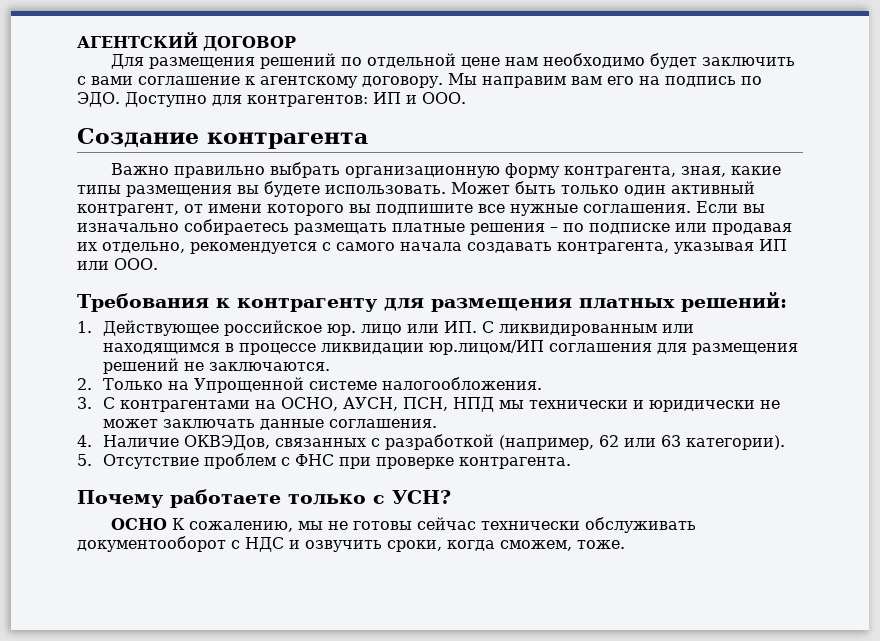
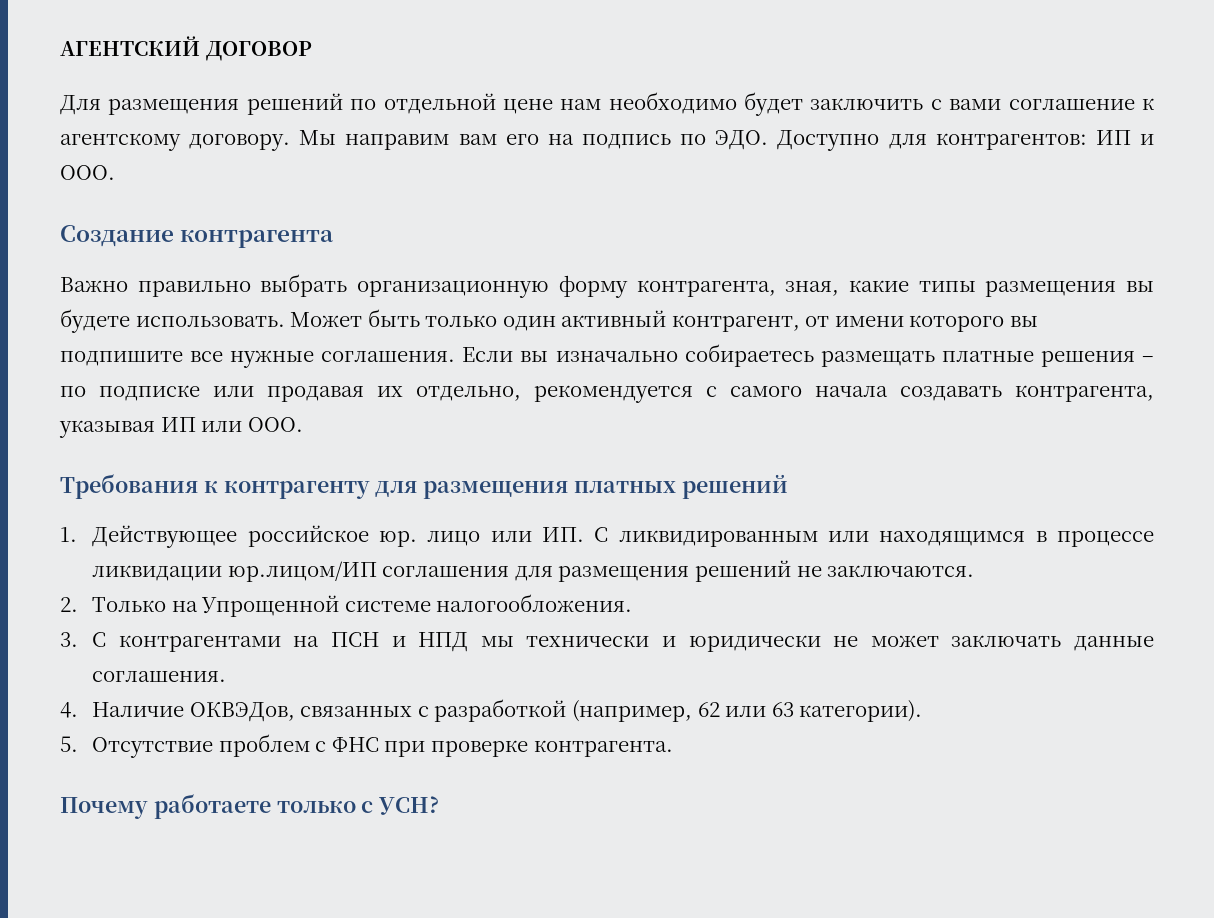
- Требования к контрагенту для размещения платных решений:
+ Требования к контрагенту для размещения платных решений
- 3. С контрагентами на ОСНО, АУСН, ПСН, НПД мы технически и юридически не может заключать данные соглашения.
+ 3. С контрагентами на ПСН и НПД мы технически и юридически не может заключать данные соглашения.
- ОСНО К сожалению, мы не готовы сейчас технически обслуживать документооборот с НДС и озвучить сроки, когда сможем, тоже.

